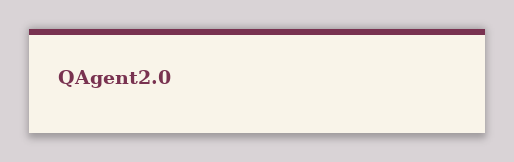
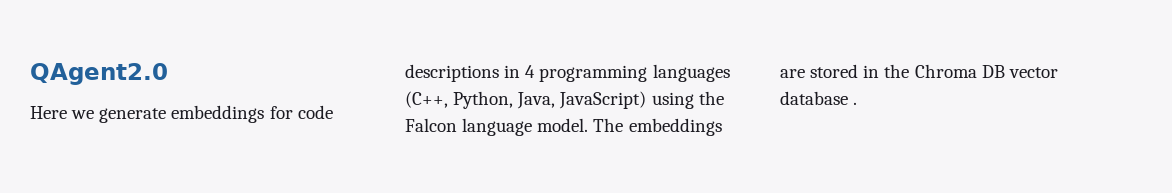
+ Here we generate embeddings for code descriptions in 4 programming languages (C++, Python, Java, JavaScript) using the Falcon language model. The embeddings are stored in the Chroma DB vector database .

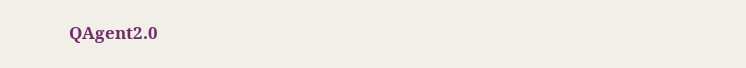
- Here we generate embeddings for code descriptions in 4 programming languages (C++, Python, Java, JavaScript) using the Falcon language model. The embeddings are stored in the Chroma DB vector database .

